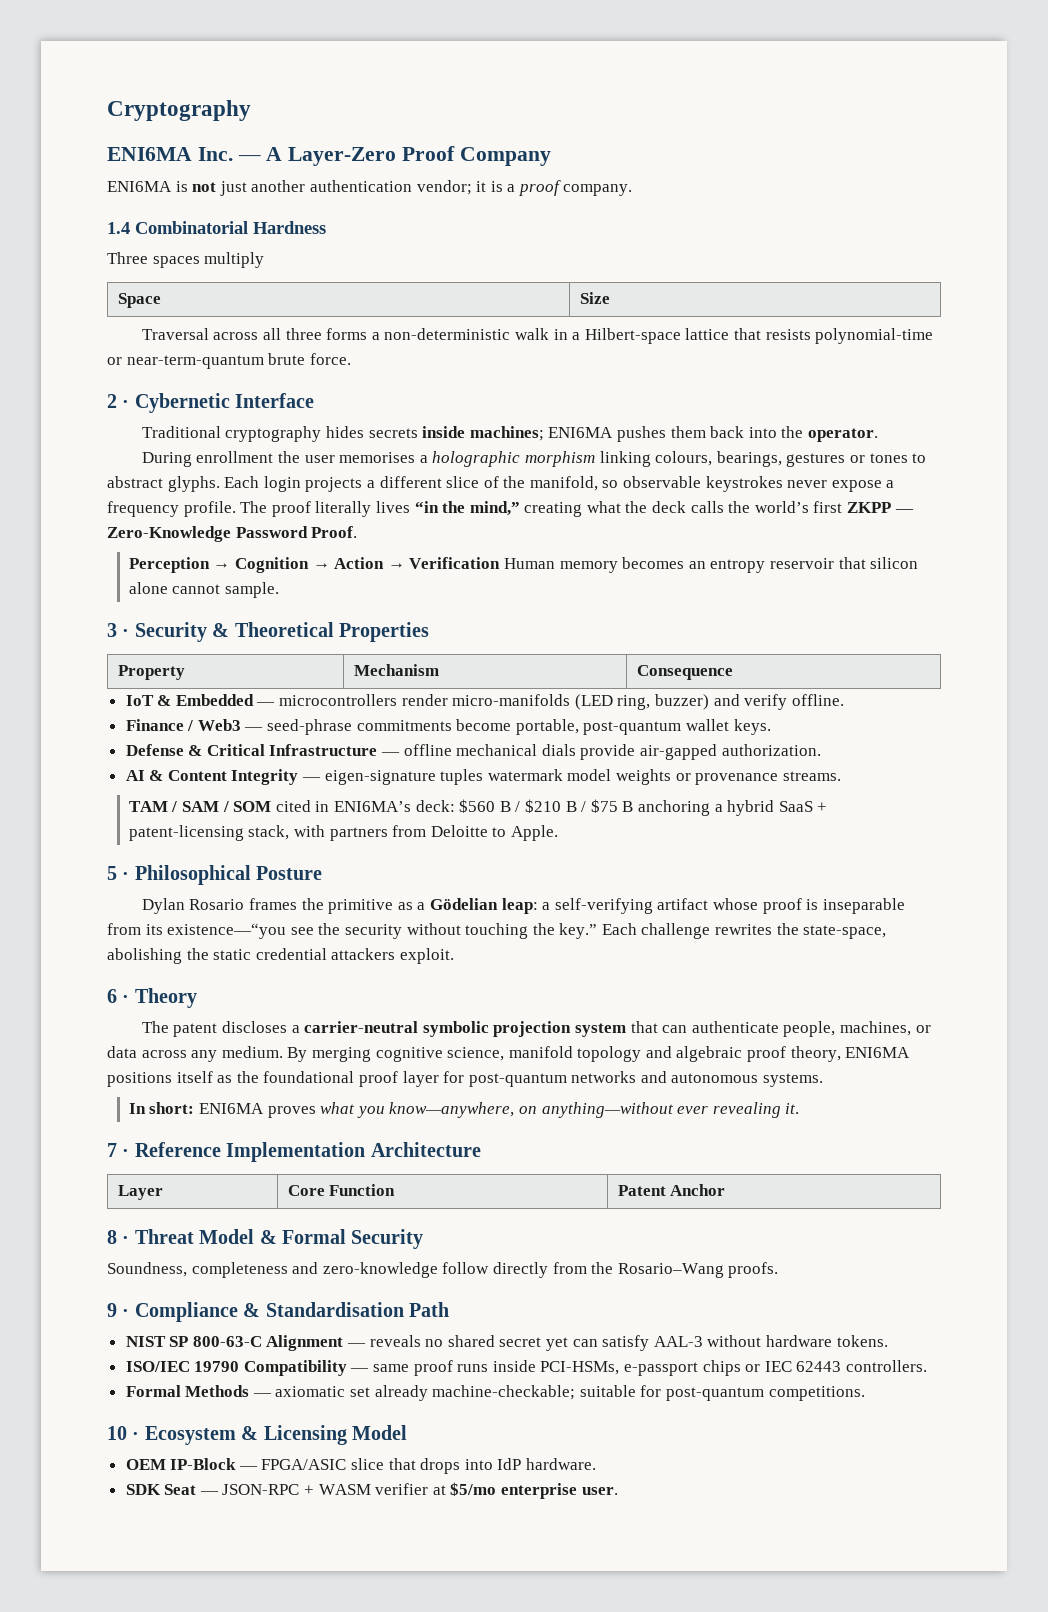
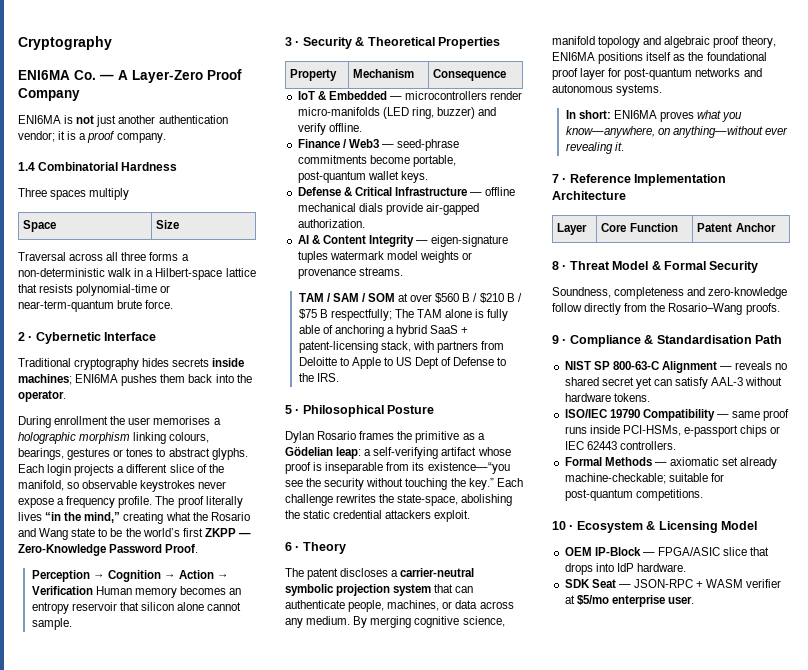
- ENI6MA Inc. — A Layer-Zero Proof Company
+ ENI6MA Co. — A Layer-Zero Proof Company
- The proof literally lives “in the mind,” creating what the deck calls the world’s first ZKPP — Zero-Knowledge Password Proof.
+ The proof literally lives “in the mind,” creating what the Rosario and Wang state to be the world’s first ZKPP — Zero-Knowledge Password Proof.
- TAM / SAM / SOM cited in ENI6MA’s deck: $560 B / $210 B / $75 B anchoring a hybrid SaaS + patent-licensing stack, with partners from Deloitte to Apple.
+ TAM / SAM / SOM at over $560 B / $210 B / $75 B respectfully; The TAM alone is fully able of anchoring a hybrid SaaS + patent-licensing stack, with partners from Deloitte to Apple to US Dept of Defense to the IRS.

